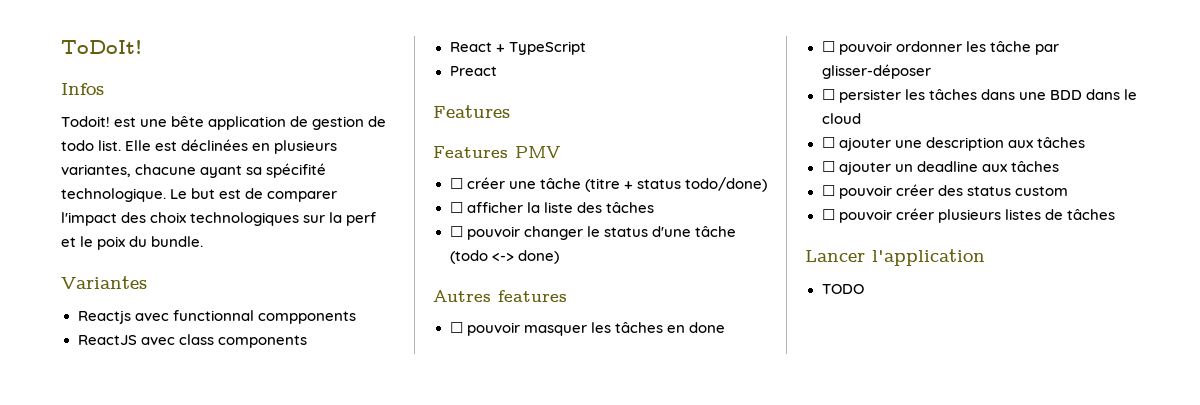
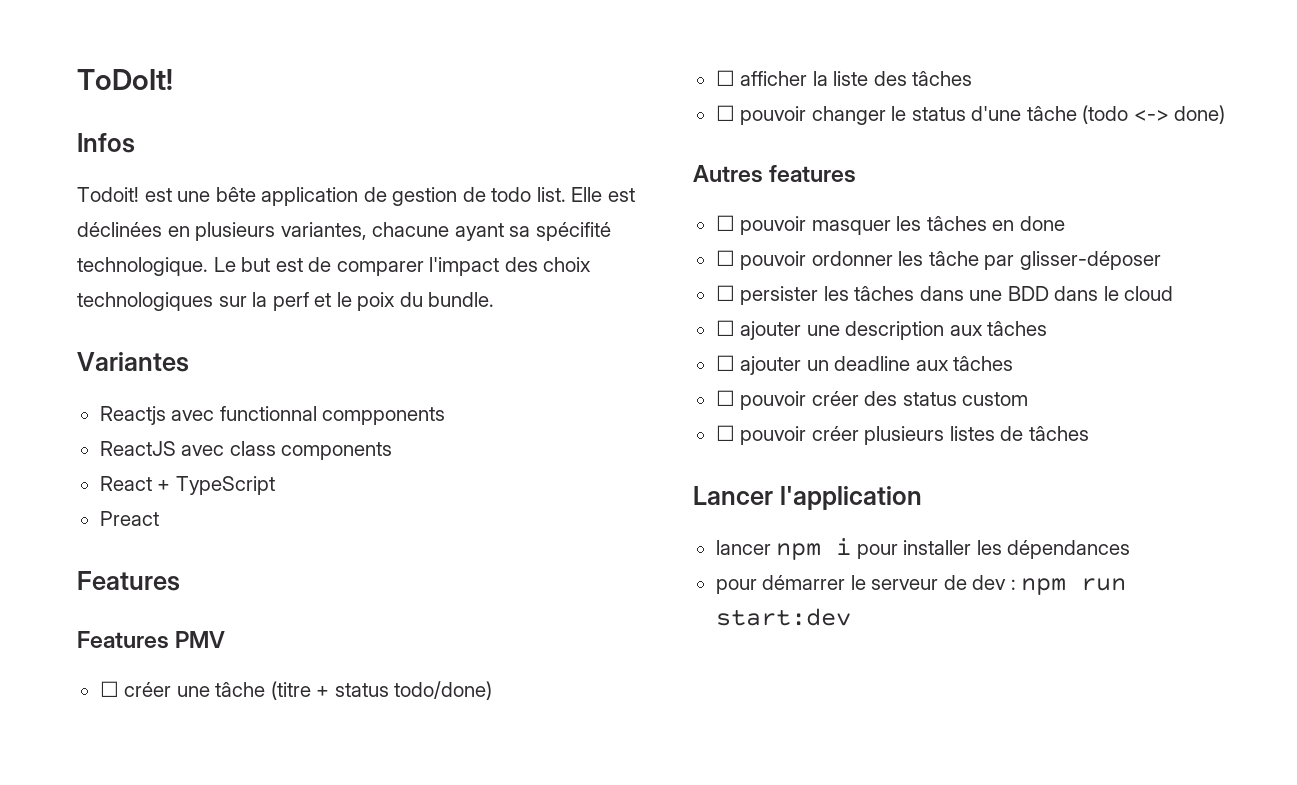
- TODO
+ lancer npm i pour installer les dépendances
+ pour démarrer le serveur de dev : npm run start:dev

